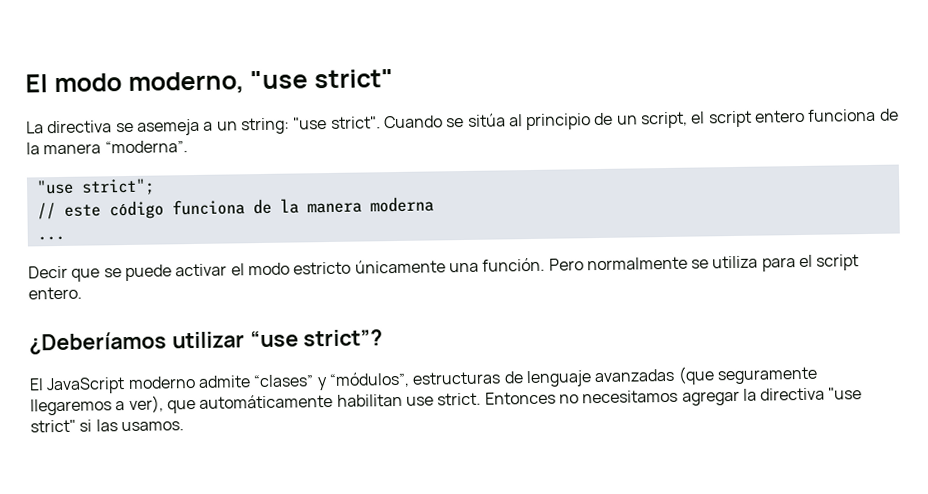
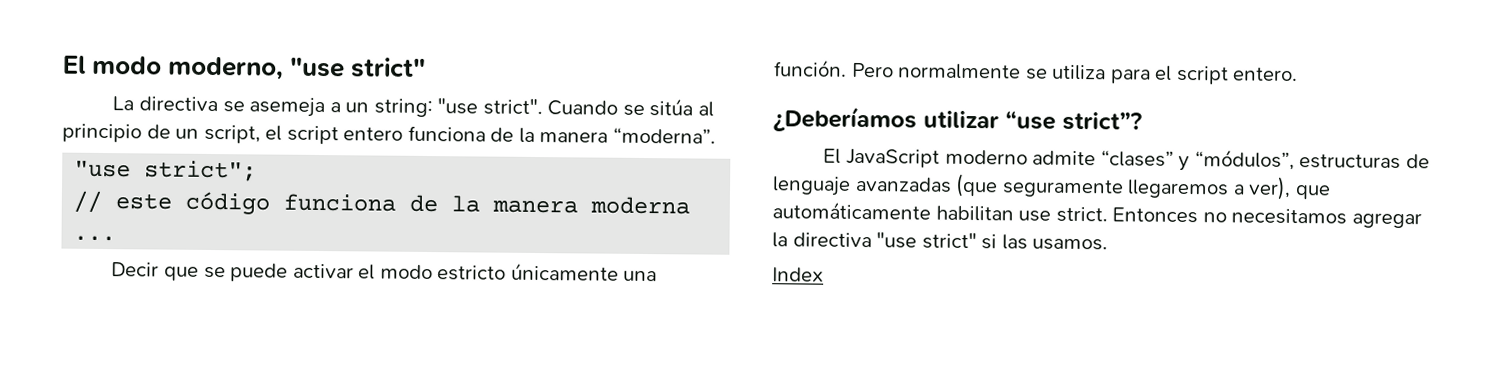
+ Index

